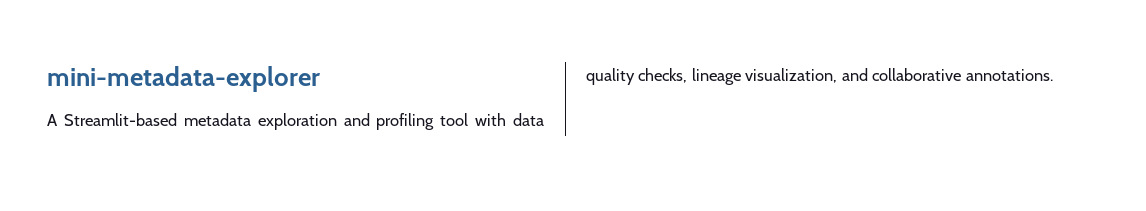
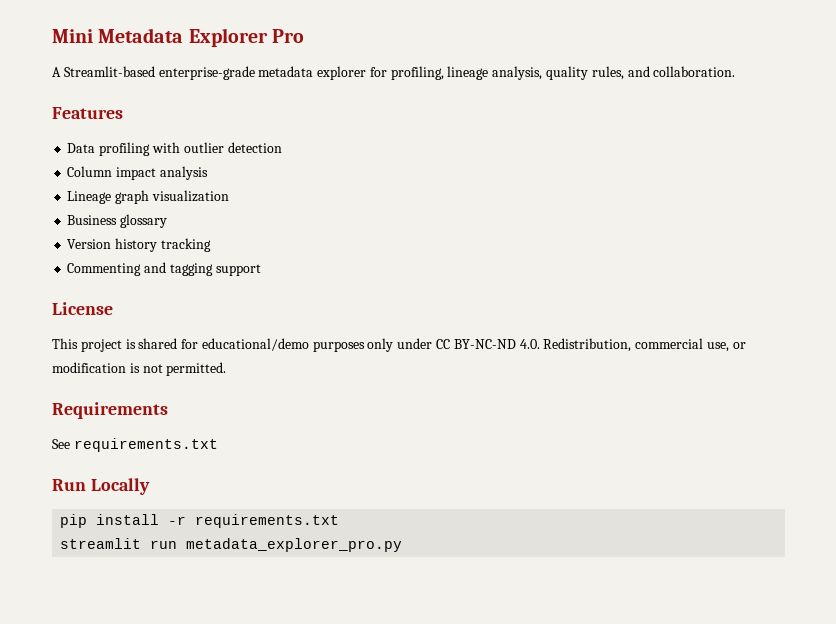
- mini-metadata-explorer
- A Streamlit-based metadata exploration and profiling tool with data quality checks, lineage visualization, and collaborative annotations.
+ Mini Metadata Explorer Pro
+ A Streamlit-based enterprise-grade metadata explorer for profiling, lineage analysis, quality rules, and collaboration.
+ Features
+ Data profiling with outlier detection
+ Column impact analysis
+ Lineage graph visualization
+ Business glossary
+ Version history tracking
+ Commenting and tagging support
+ License
+ This project is shared for educational/demo purposes only under CC BY-NC-ND 4.0. Redistribution, commercial use, or modification is not permitted.
+ Requirements
+ See requirements.txt
+ Run Locally
+ pip install -r requirements.txt
+ streamlit run metadata_explorer_pro.py

